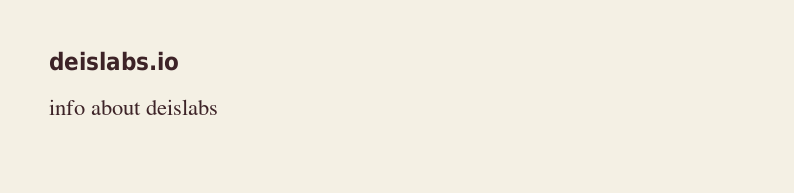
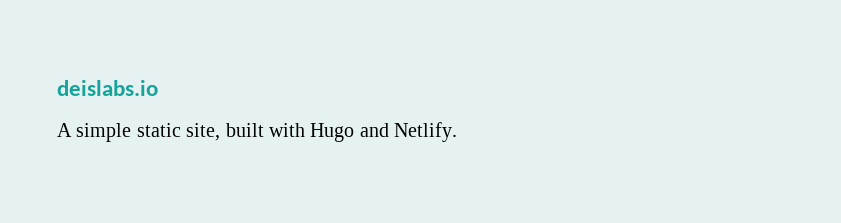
- info about deislabs
+ A simple static site, built with Hugo and Netlify.

